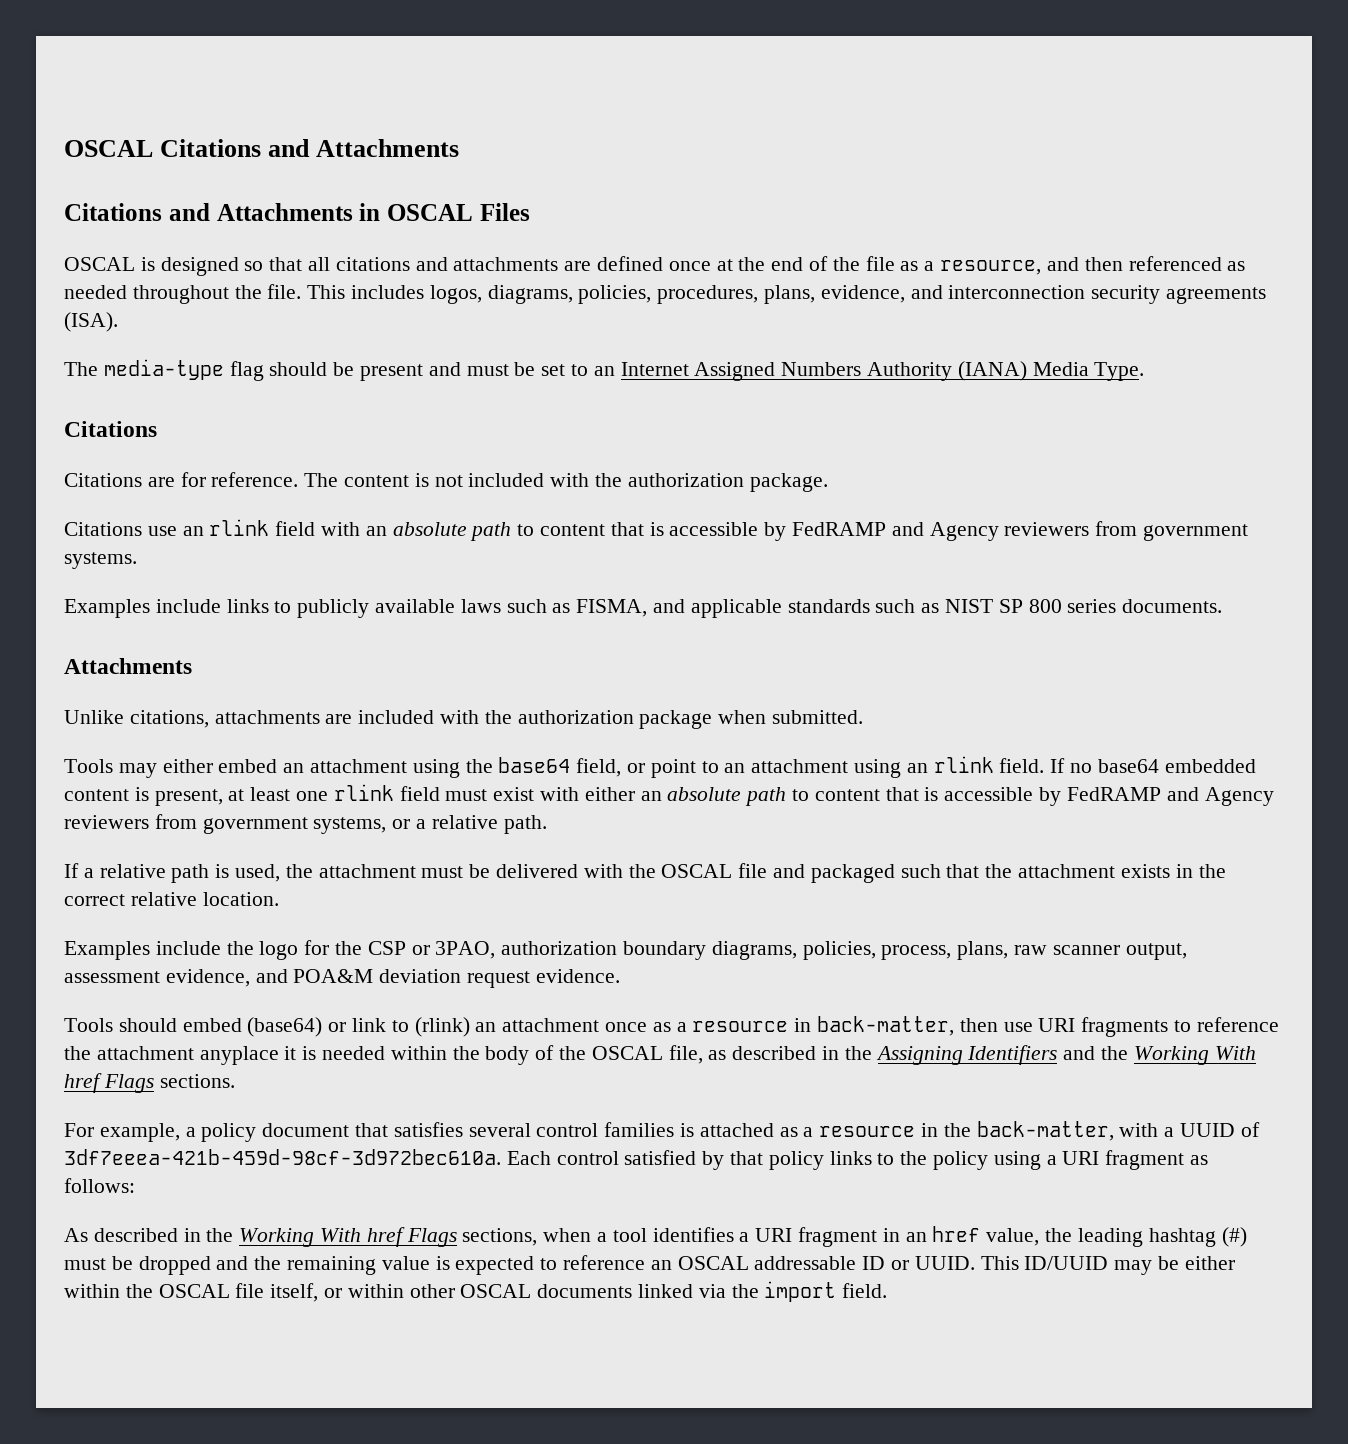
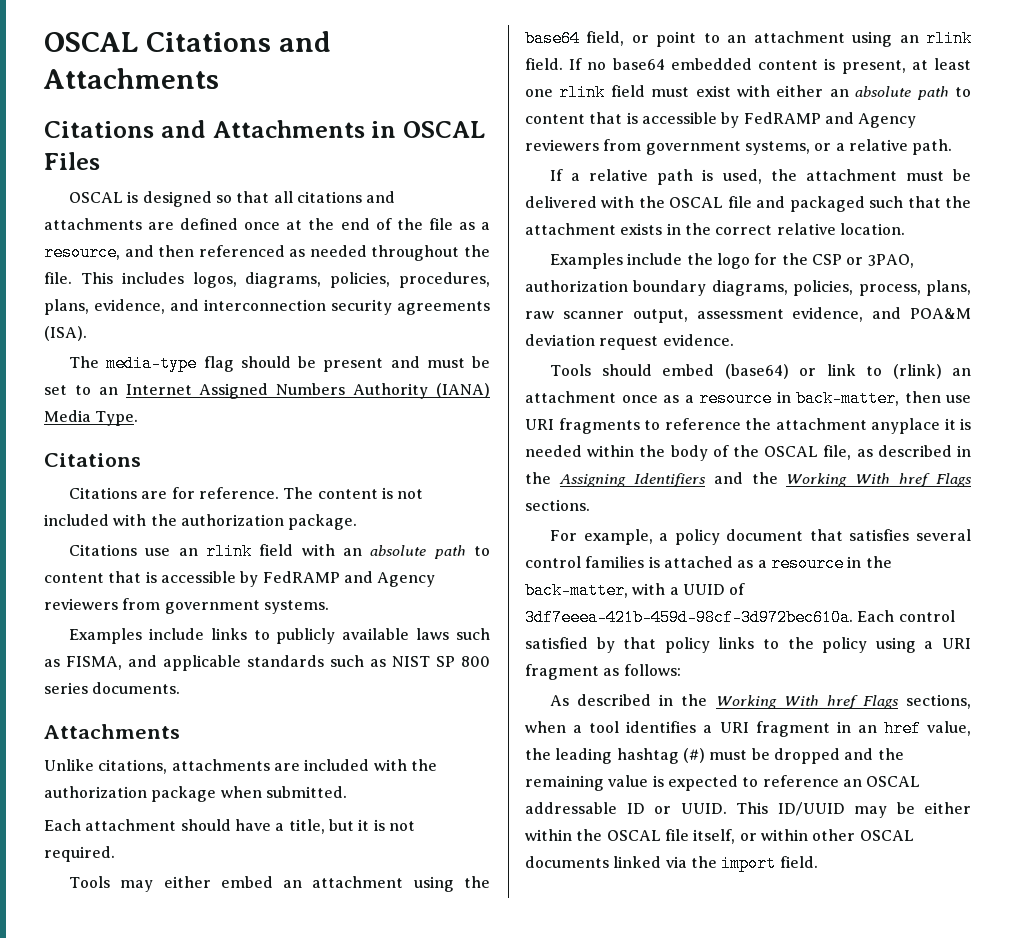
+ Each attachment should have a title, but it is not required.

